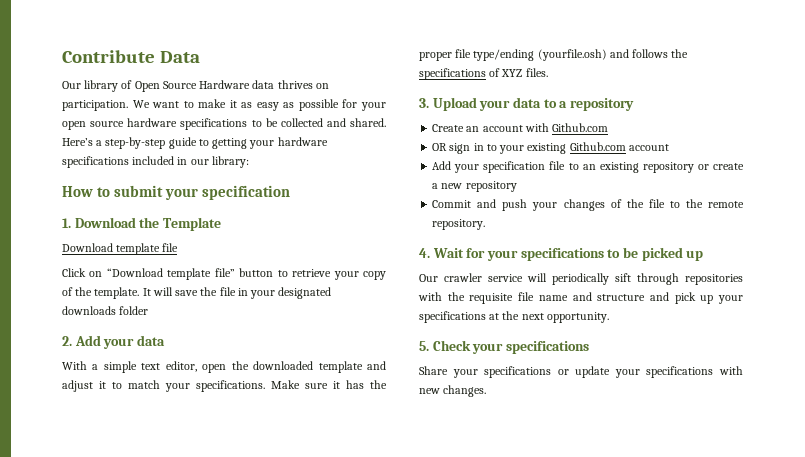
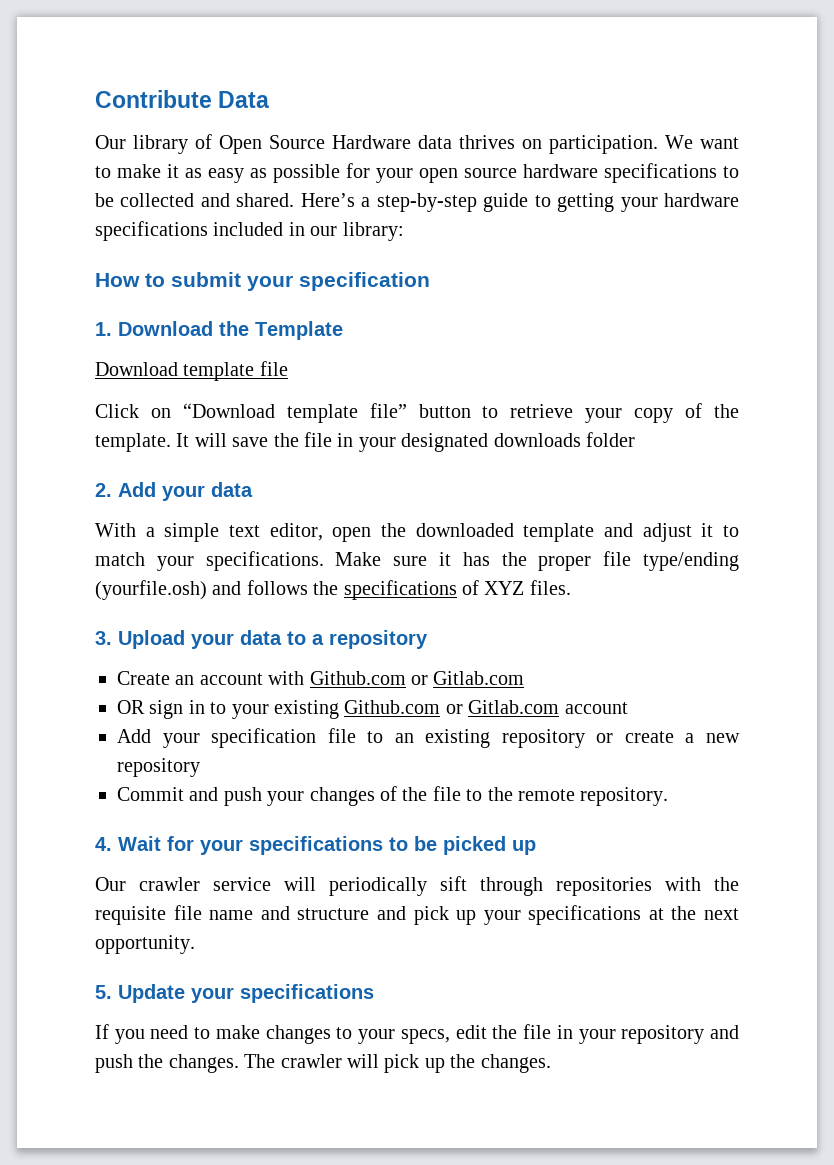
- Create an account with Github.com
+ Create an account with Github.com or Gitlab.com
- OR sign in to your existing Github.com account
+ OR sign in to your existing Github.com or Gitlab.com account
- 5. Check your specifications
+ 5. Update your specifications
- Share your specifications or update your specifications with new changes.
+ If you need to make changes to your specs, edit the file in your repository and push the changes. The crawler will pick up the changes.

